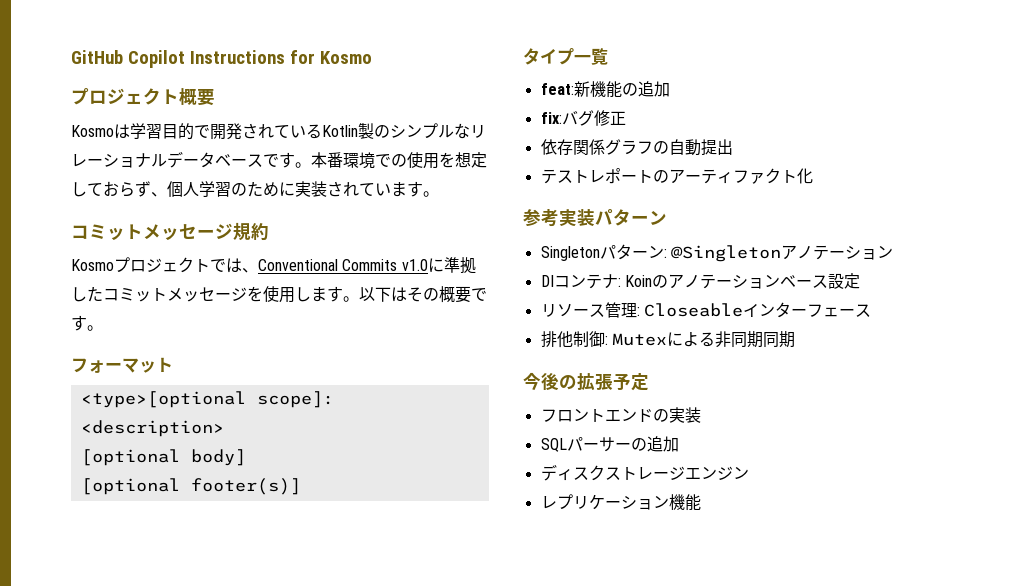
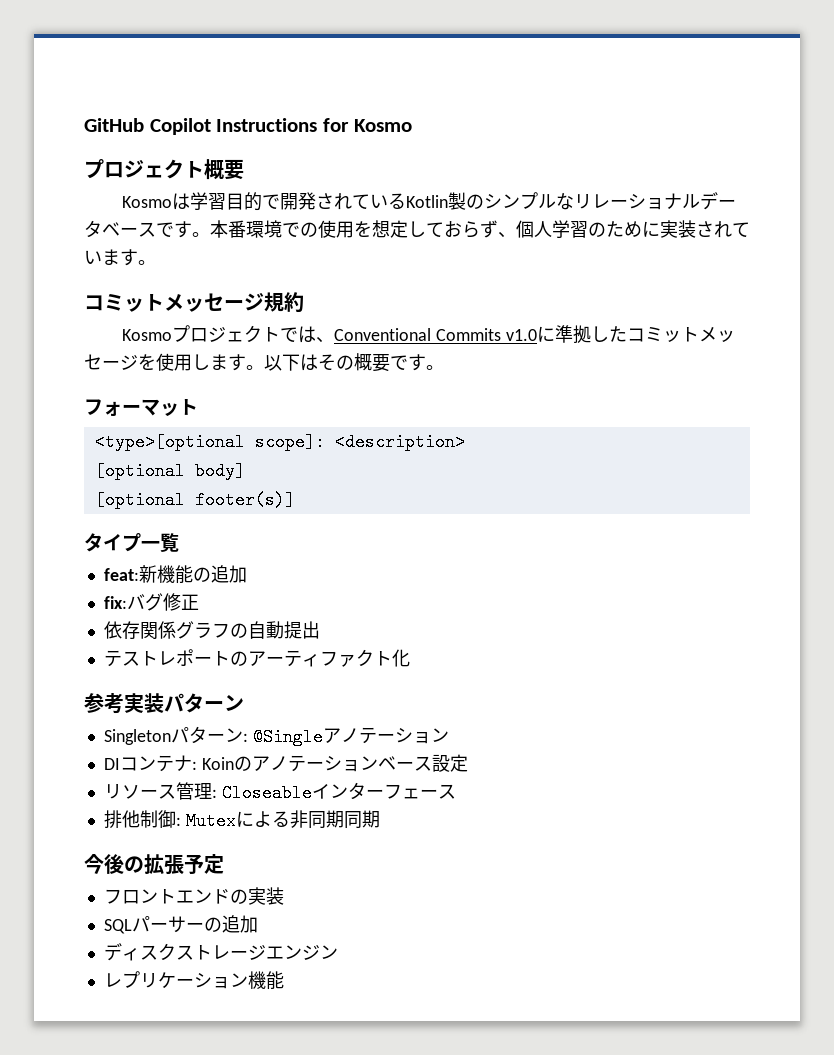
- Singletonパターン: @Singletonアノテーション
+ Singletonパターン: @Singleアノテーション

